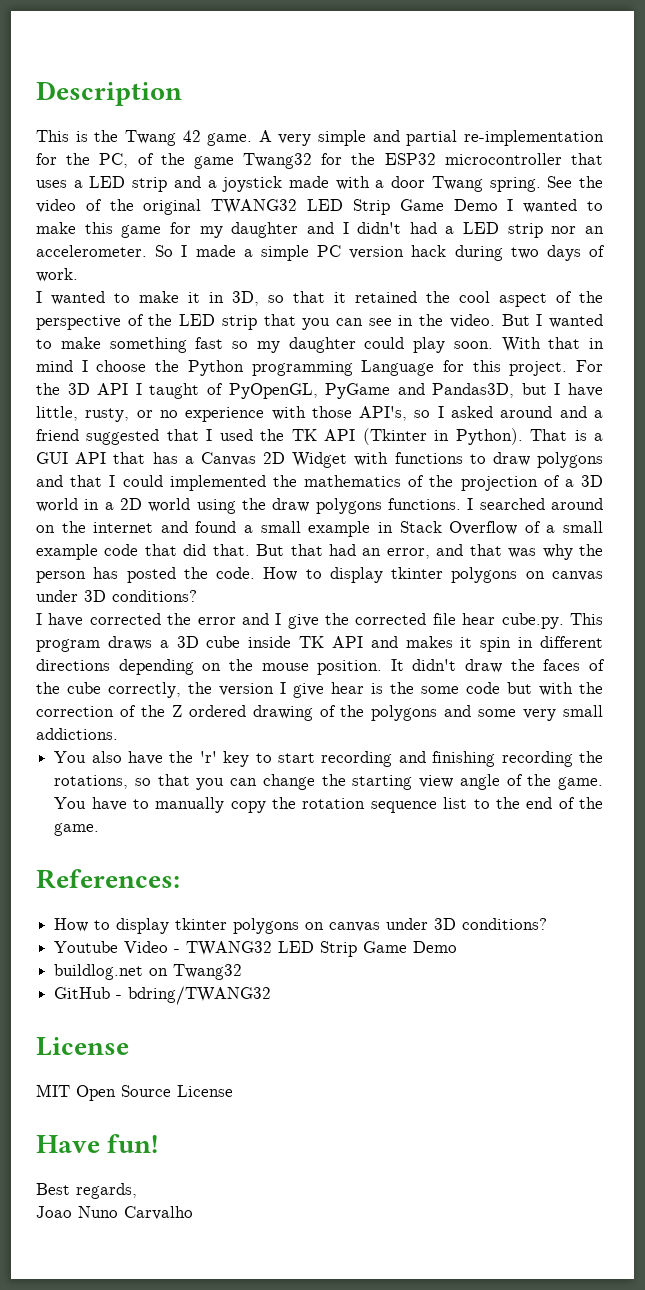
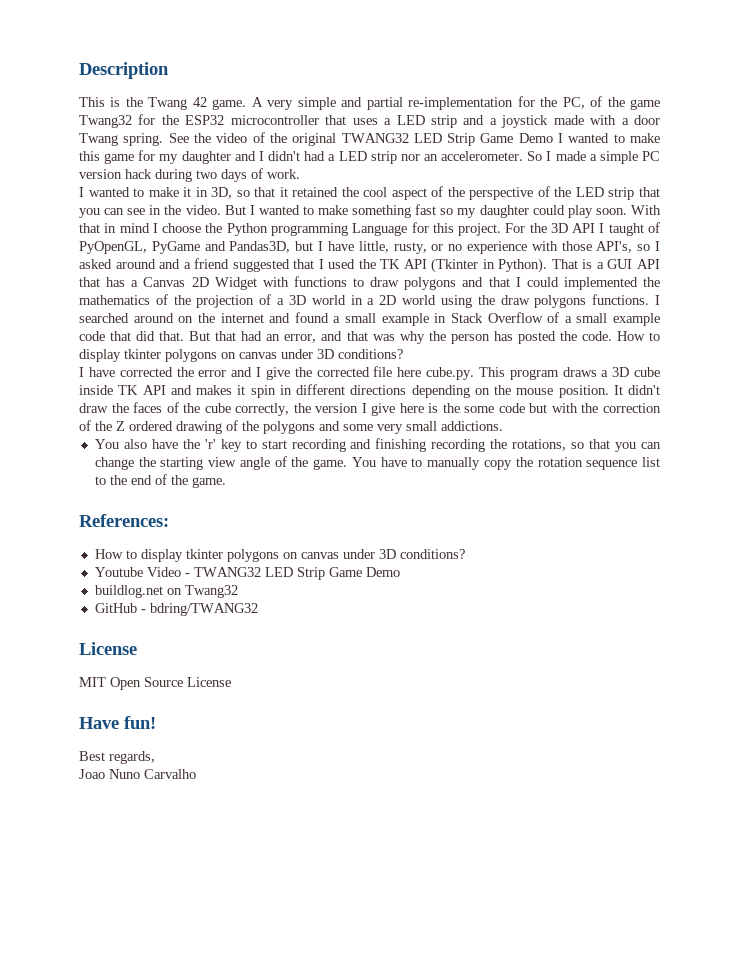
- I have corrected the error and I give the corrected file hear cube.py. This program draws a 3D cube inside TK API and makes it spin in different directions depending on the mouse position.
+ I have corrected the error and I give the corrected file here cube.py. This program draws a 3D cube inside TK API and makes it spin in different directions depending on the mouse position.
- It didn't draw the faces of the cube correctly, the version I give hear is the some code but with the correction of the Z ordered drawing of the polygons and some very small addictions.
+ It didn't draw the faces of the cube correctly, the version I give here is the some code but with the correction of the Z ordered drawing of the polygons and some very small addictions.

